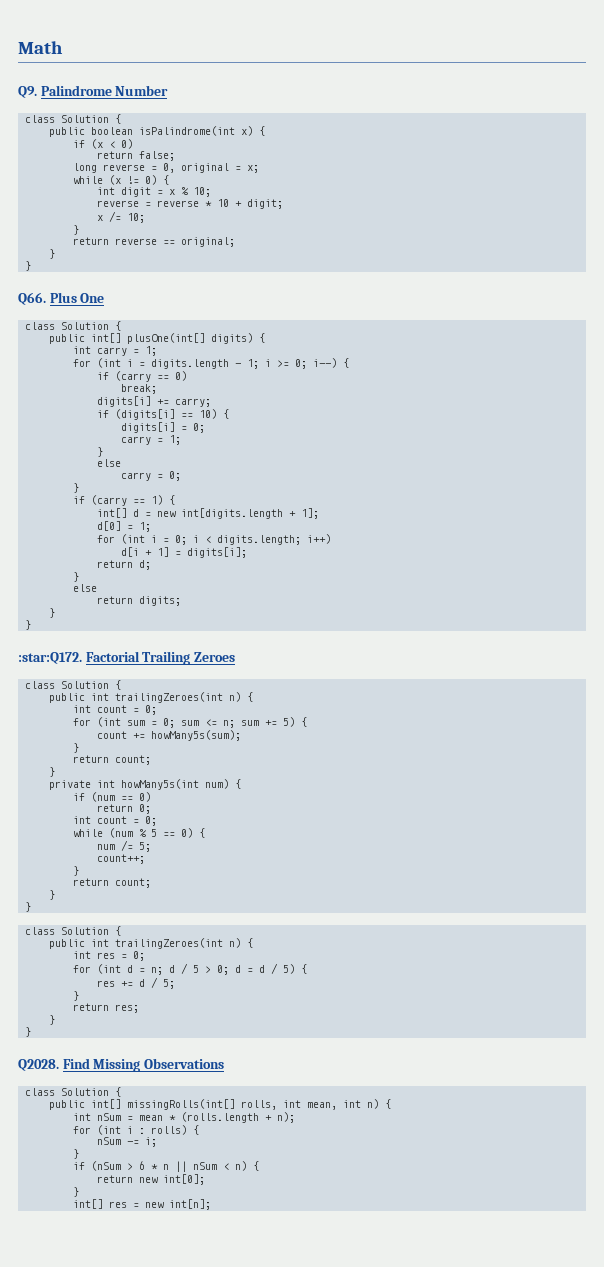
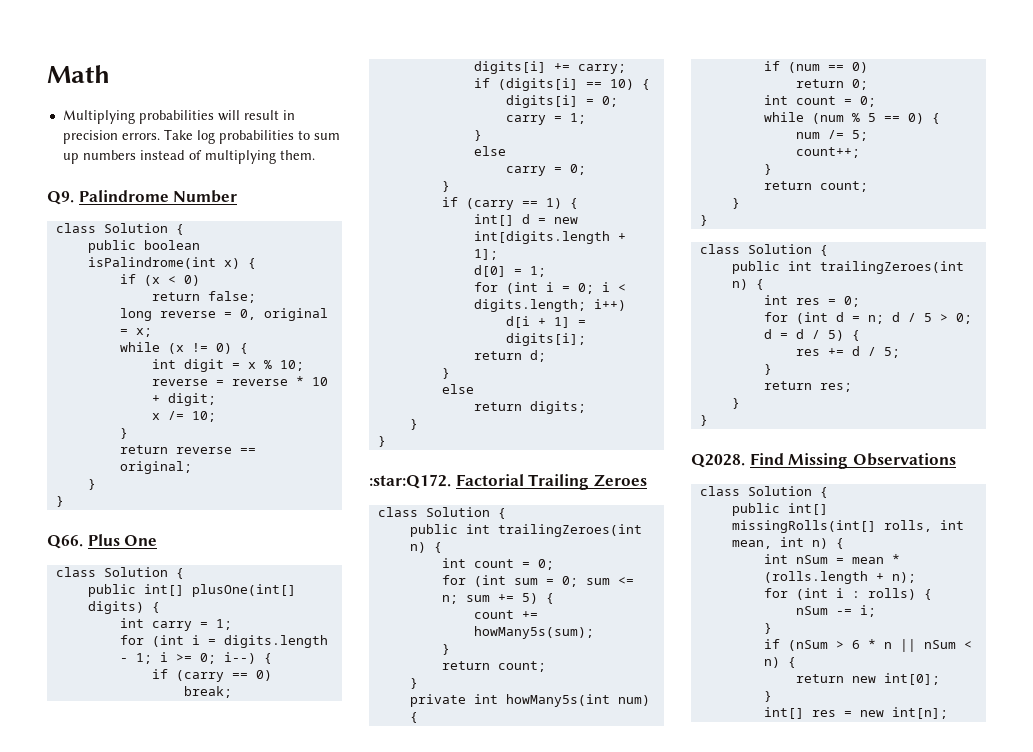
+ Multiplying probabilities will result in precision errors. Take log probabilities to sum up numbers instead of multiplying them.

